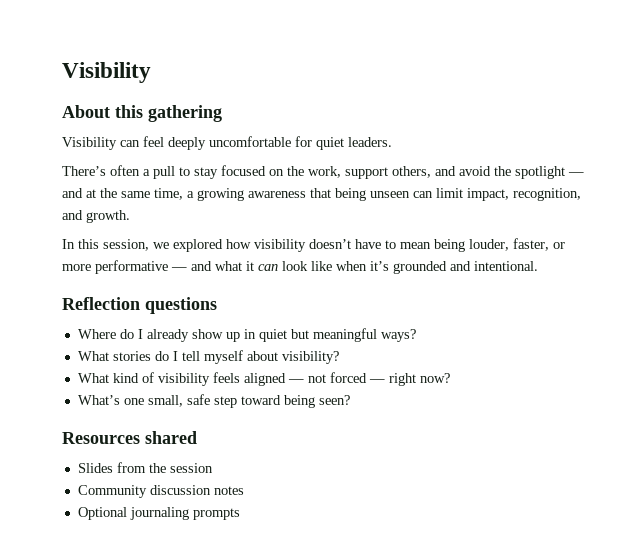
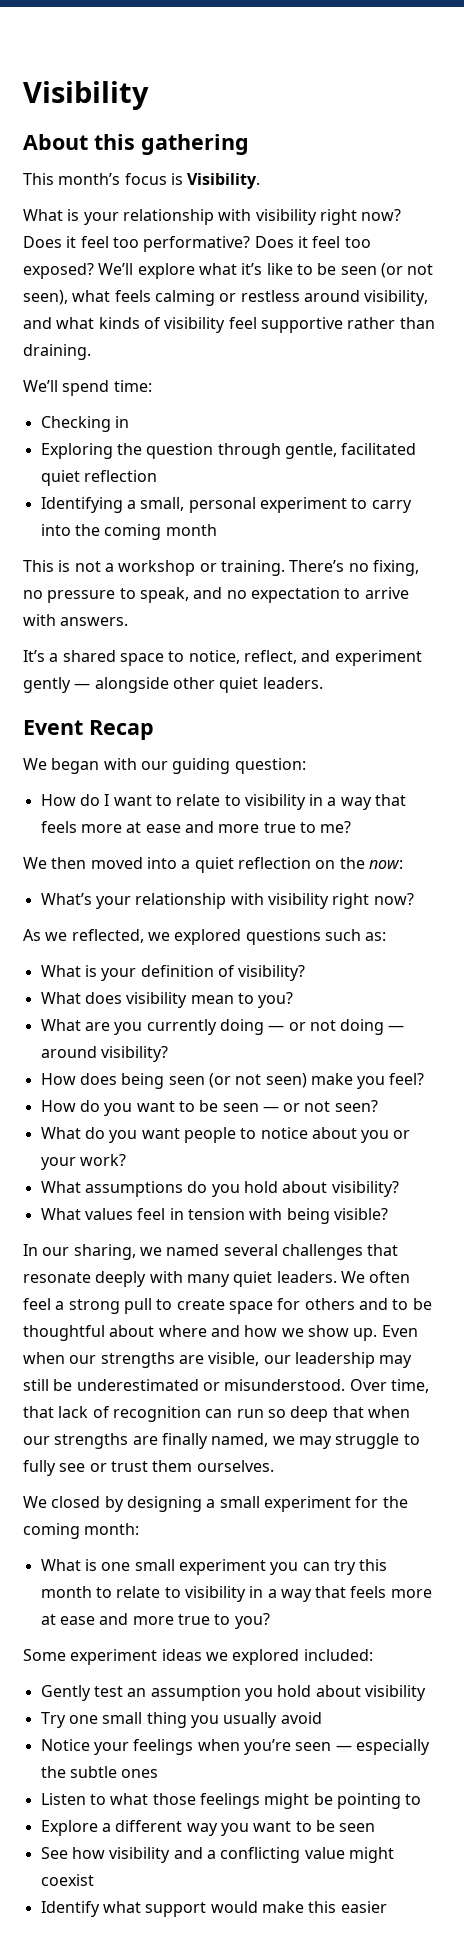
- Visibility can feel deeply uncomfortable for quiet leaders.
- There’s often a pull to stay focused on the work, support others, and avoid the spotlight — and at the same time, a growing awareness that being unseen can limit impact, recognition, and growth.
- In this session, we explored how visibility doesn’t have to mean being louder, faster, or more performative — and what it can look like when it’s grounded and intentional.
- Reflection questions
- Where do I already show up in quiet but meaningful ways?
- What stories do I tell myself about visibility?
- What kind of visibility feels aligned — not forced — right now?
- What’s one small, safe step toward being seen?
- Resources shared
- Slides from the session
- Community discussion notes
- Optional journaling prompts
+ This month’s focus is Visibility.
+ What is your relationship with visibility right now? Does it feel too performative? Does it feel too exposed? We’ll explore what it’s like to be seen (or not seen), what feels calming or restless around visibility, and what kinds of visibility feel supportive rather than draining.
+ We’ll spend time:
+ Checking in
+ Exploring the question through gentle, facilitated quiet reflection
+ Identifying a small, personal experiment to carry into the coming month
+ This is not a workshop or training. There’s no fixing, no pressure to speak, and no expectation to arrive with answers.
+ It’s a shared space to notice, reflect, and experiment gently — alongside other quiet leaders.
+ Event Recap
+ We began with our guiding question:
+ How do I want to relate to visibility in a way that feels more at ease and more true to me?
+ We then moved into a quiet reflection on the now:
+ What’s your relationship with visibility right now?
+ As we reflected, we explored questions such as:
+ What is your definition of visibility?
+ What does visibility mean to you?
+ What are you currently doing — or not doing — around visibility?
+ How does being seen (or not seen) make you feel?
+ How do you want to be seen — or not seen?
+ What do you want people to notice about you or your work?
+ What assumptions do you hold about visibility?
+ What values feel in tension with being visible?
+ In our sharing, we named several challenges that resonate deeply with many quiet leaders. We often feel a strong pull to create space for others and to be thoughtful about where and how we show up. Even when our strengths are visible, our leadership may still be underestimated or misunderstood. Over time, that lack of recognition can run so deep that when our strengths are finally named, we may struggle to fully see or trust them ourselves.
+ We closed by designing a small experiment for the coming month:
+ What is one small experiment you can try this month to relate to visibility in a way that feels more at ease and more true to you?
+ Some experiment ideas we explored included:
+ Gently test an assumption you hold about visibility
+ Try one small thing you usually avoid
+ Notice your feelings when you’re seen — especially the subtle ones
+ Listen to what those feelings might be pointing to
+ Explore a different way you want to be seen
+ See how visibility and a conflicting value might coexist
+ Identify what support would make this easier

